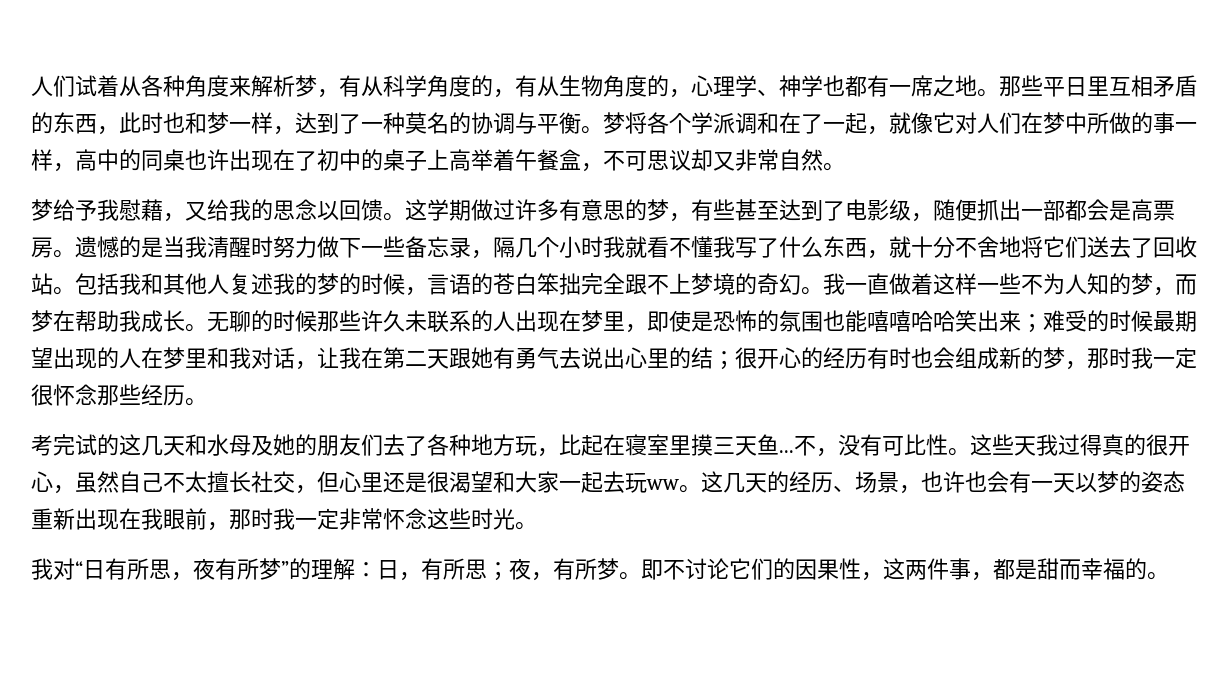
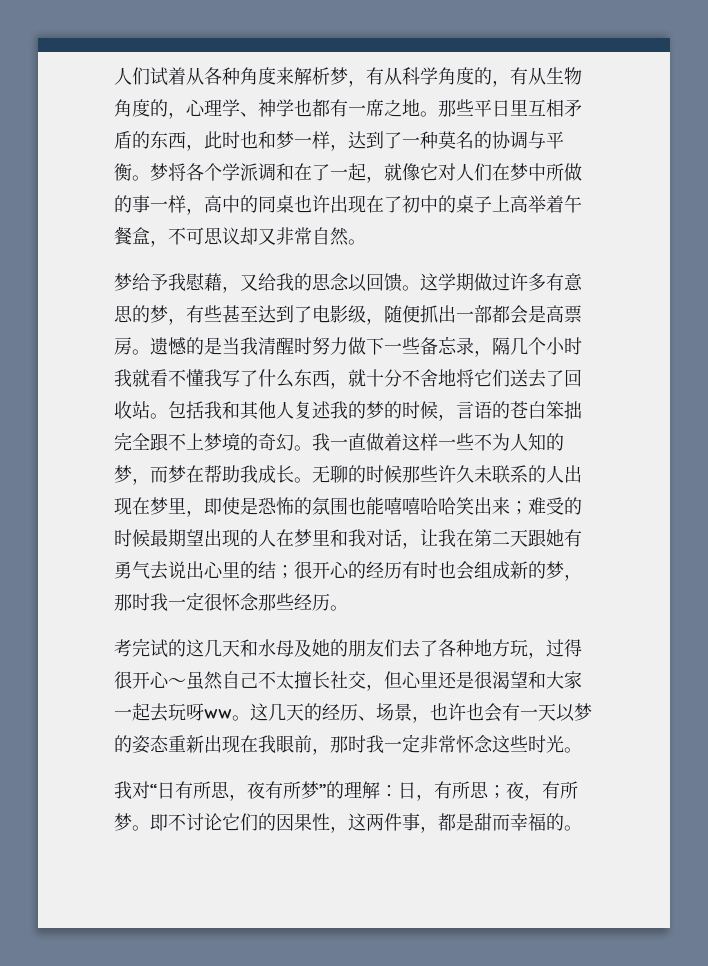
- 考完试的这几天和水母及她的朋友们去了各种地方玩，比起在寝室里摸三天鱼...不，没有可比性。这些天我过得真的很开心，虽然自己不太擅长社交，但心里还是很渴望和大家一起去玩ww。
+ 考完试的这几天和水母及她的朋友们去了各种地方玩，过得很开心～虽然自己不太擅长社交，但心里还是很渴望和大家一起去玩呀ww。

